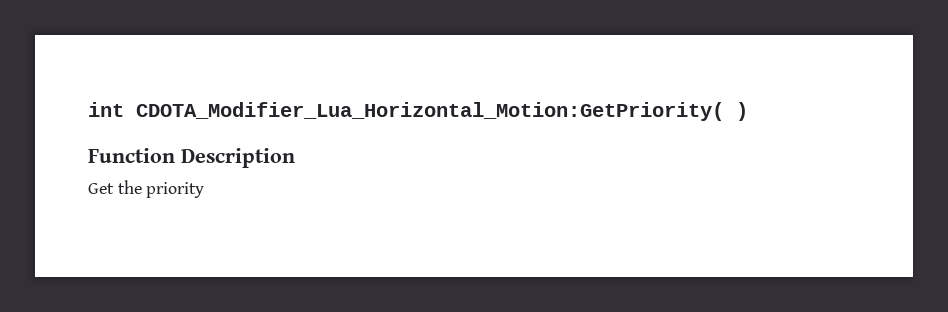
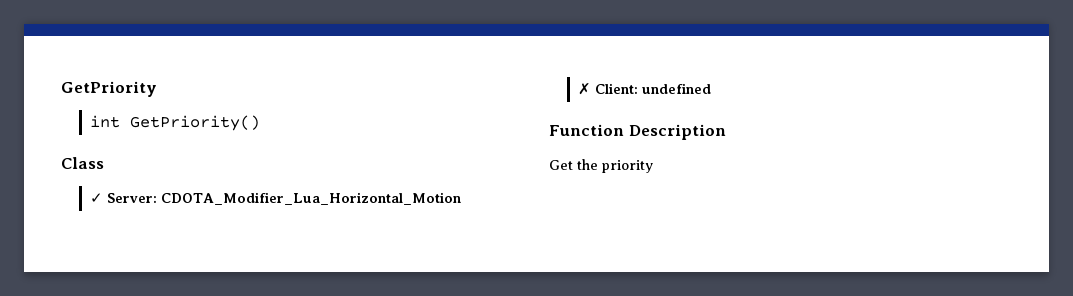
- int CDOTA_Modifier_Lua_Horizontal_Motion:GetPriority( )
+ GetPriority
+ int GetPriority()
+ Class
+ ✓ Server: CDOTA_Modifier_Lua_Horizontal_Motion
+ ✗ Client: undefined

